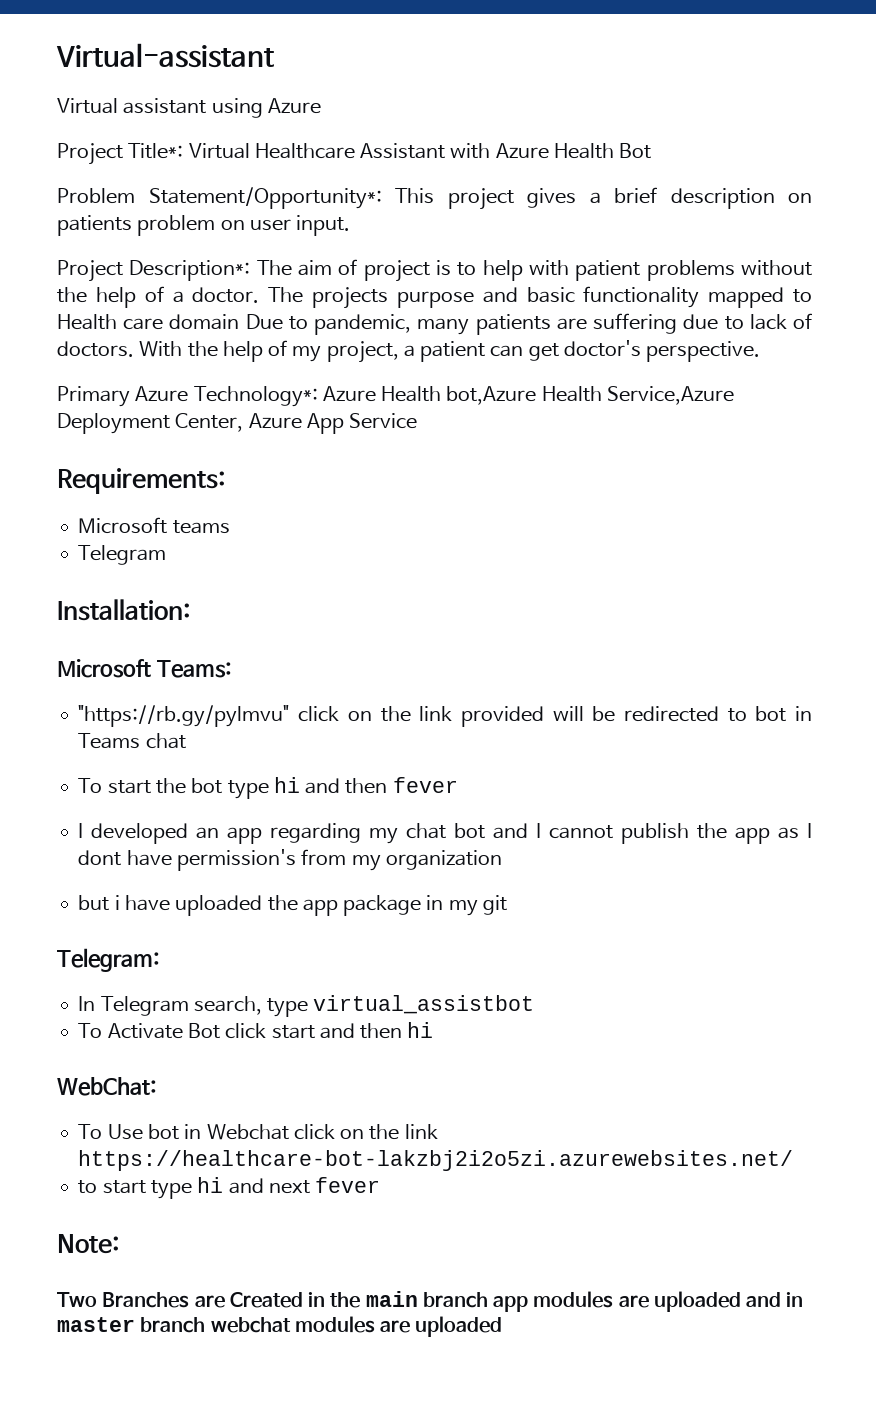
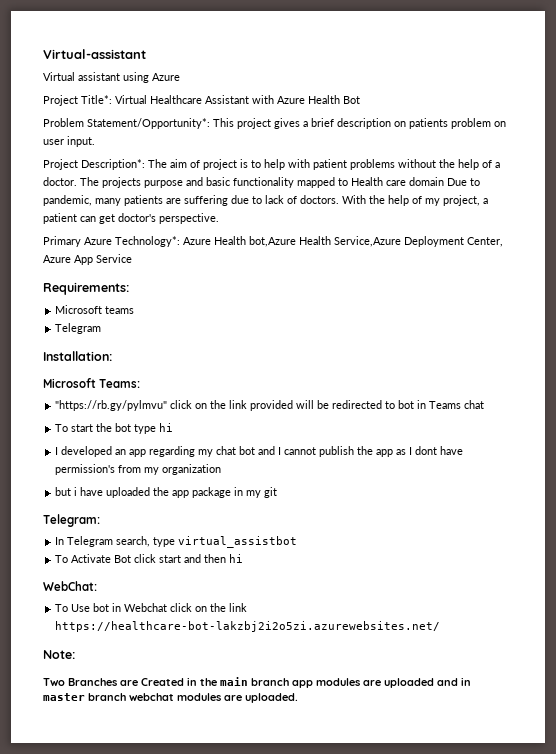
- To start the bot type hi and then fever
+ To start the bot type hi
- to start type hi and next fever
- Two Branches are Created in the main branch app modules are uploaded and in master branch webchat modules are uploaded
+ Two Branches are Created in the main branch app modules are uploaded and in master branch webchat modules are uploaded.

